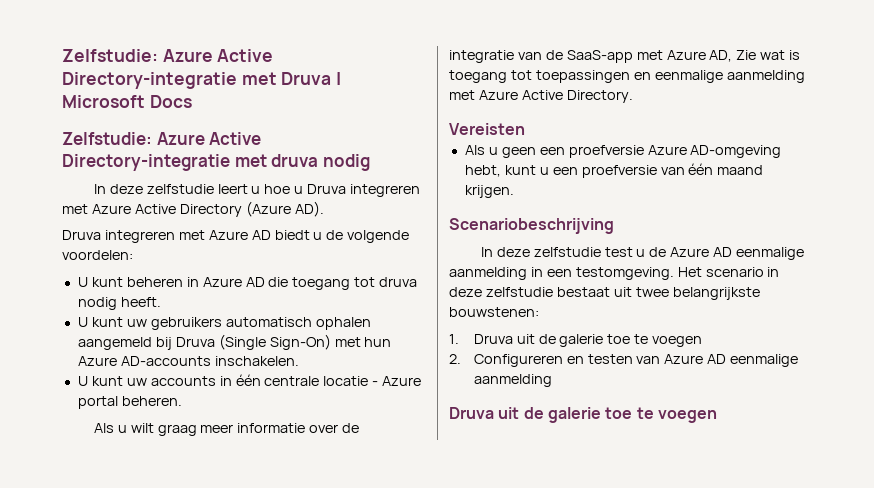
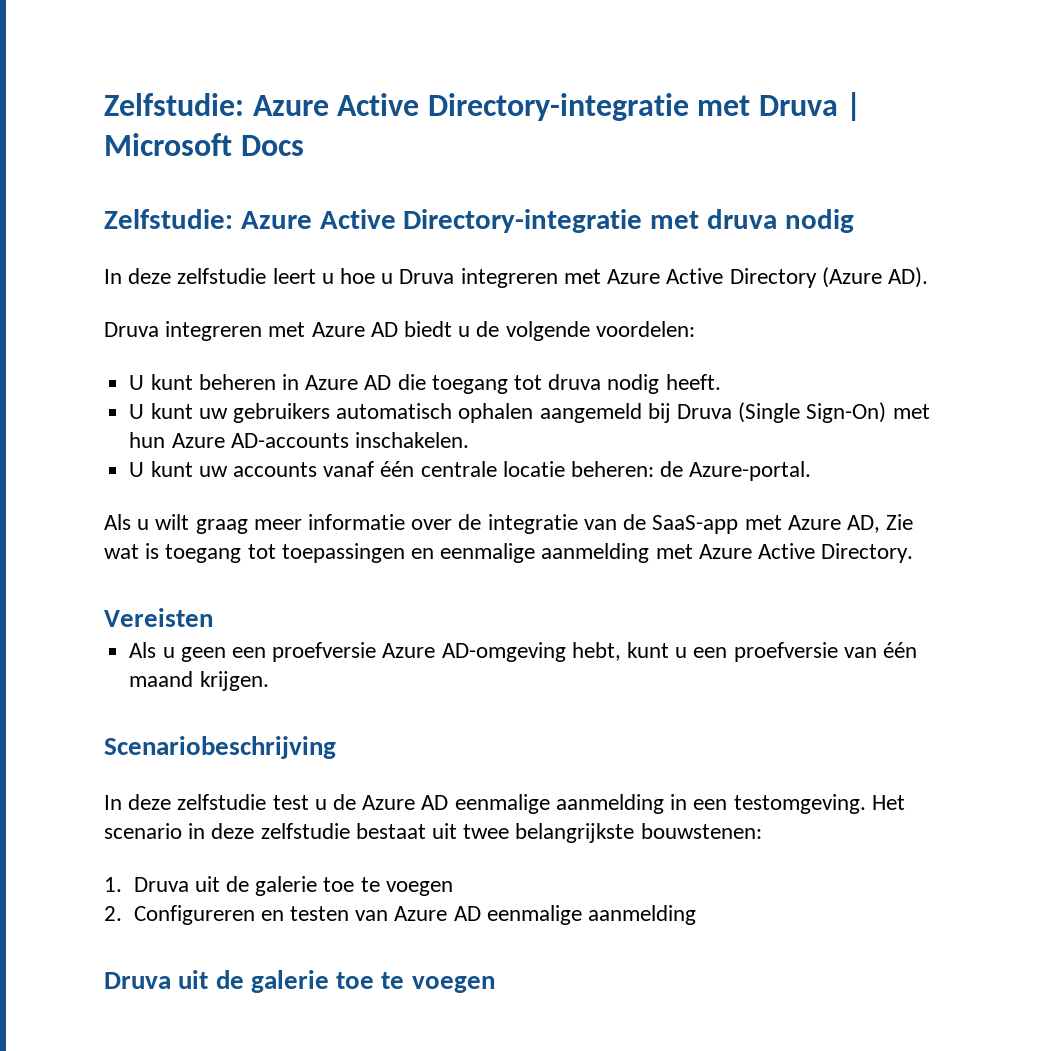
- U kunt uw accounts in één centrale locatie - Azure portal beheren.
+ U kunt uw accounts vanaf één centrale locatie beheren: de Azure-portal.

